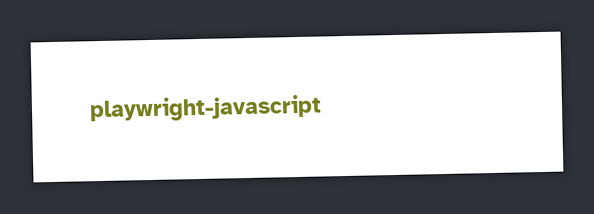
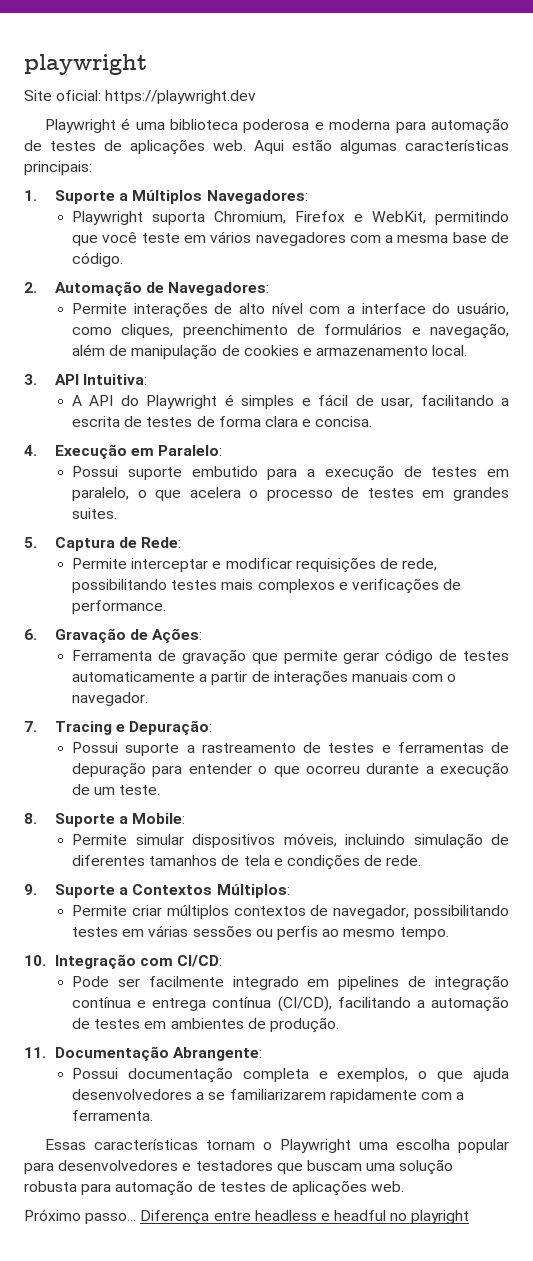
- playwright-javascript
+ playwright
+ Site oficial: https://playwright.dev
+ Playwright é uma biblioteca poderosa e moderna para automação de testes de aplicações web. Aqui estão algumas características principais:
+ 1. Suporte a Múltiplos Navegadores:
+ Playwright suporta Chromium, Firefox e WebKit, permitindo que você teste em vários navegadores com a mesma base de código.
+ 2. Automação de Navegadores:
+ Permite interações de alto nível com a interface do usuário, como cliques, preenchimento de formulários e navegação, além de manipulação de cookies e armazenamento local.
+ 3. API Intuitiva:
+ A API do Playwright é simples e fácil de usar, facilitando a escrita de testes de forma clara e concisa.
+ 4. Execução em Paralelo:
+ Possui suporte embutido para a execução de testes em paralelo, o que acelera o processo de testes em grandes suites.
+ 5. Captura de Rede:
+ Permite interceptar e modificar requisições de rede, possibilitando testes mais complexos e verificações de performance.
+ 6. Gravação de Ações:
+ Ferramenta de gravação que permite gerar código de testes automaticamente a partir de interações manuais com o navegador.
+ 7. Tracing e Depuração:
+ Possui suporte a rastreamento de testes e ferramentas de depuração para entender o que ocorreu durante a execução de um teste.
+ 8. Suporte a Mobile:
+ Permite simular dispositivos móveis, incluindo simulação de diferentes tamanhos de tela e condições de rede.
+ 9. Suporte a Contextos Múltiplos:
+ Permite criar múltiplos contextos de navegador, possibilitando testes em várias sessões ou perfis ao mesmo tempo.
+ 10. Integração com CI/CD:
+ Pode ser facilmente integrado em pipelines de integração contínua e entrega contínua (CI/CD), facilitando a automação de testes em ambientes de produção.
+ 11. Documentação Abrangente:
+ Possui documentação completa e exemplos, o que ajuda desenvolvedores a se familiarizarem rapidamente com a ferramenta.
+ Essas características tornam o Playwright uma escolha popular para desenvolvedores e testadores que buscam uma solução robusta para automação de testes de aplicações web.
+ Próximo passo... Diferença entre headless e headful no playright

